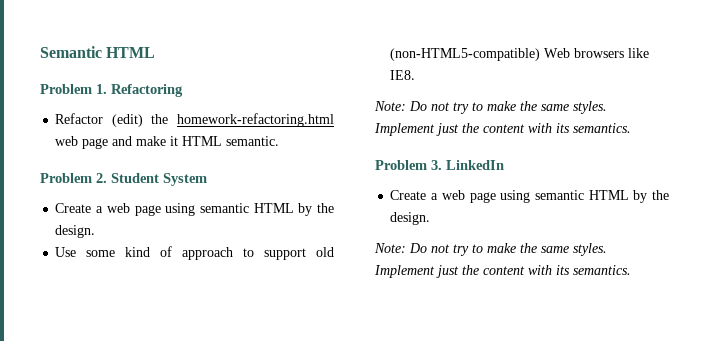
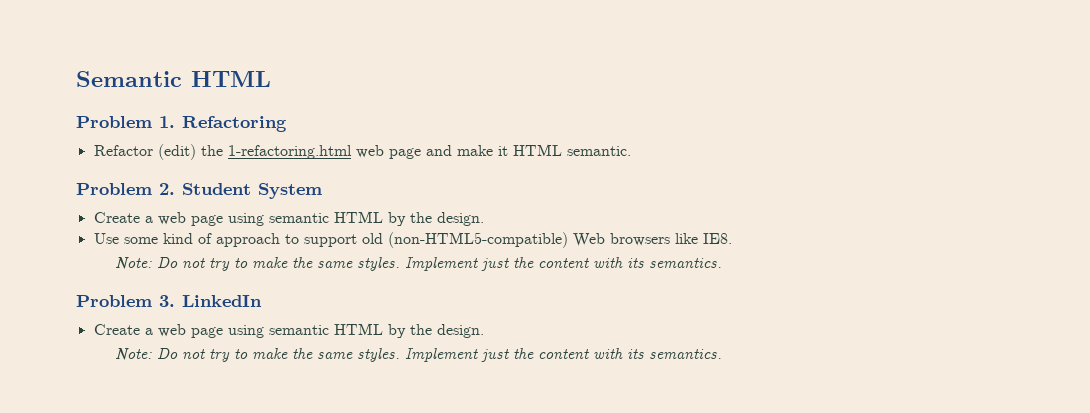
- Refactor (edit) the homework-refactoring.html web page and make it HTML semantic.
+ Refactor (edit) the 1-refactoring.html web page and make it HTML semantic.

